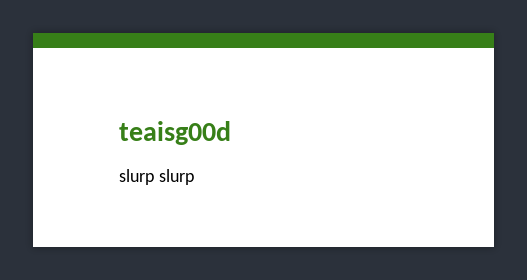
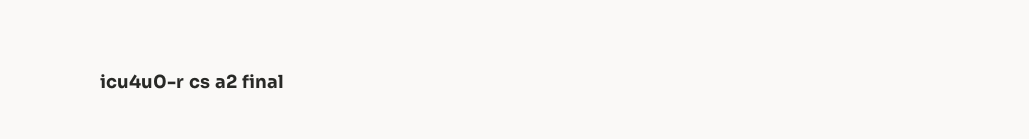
- teaisg00d
- slurp slurp
+ icu4u0-r cs a2 final

